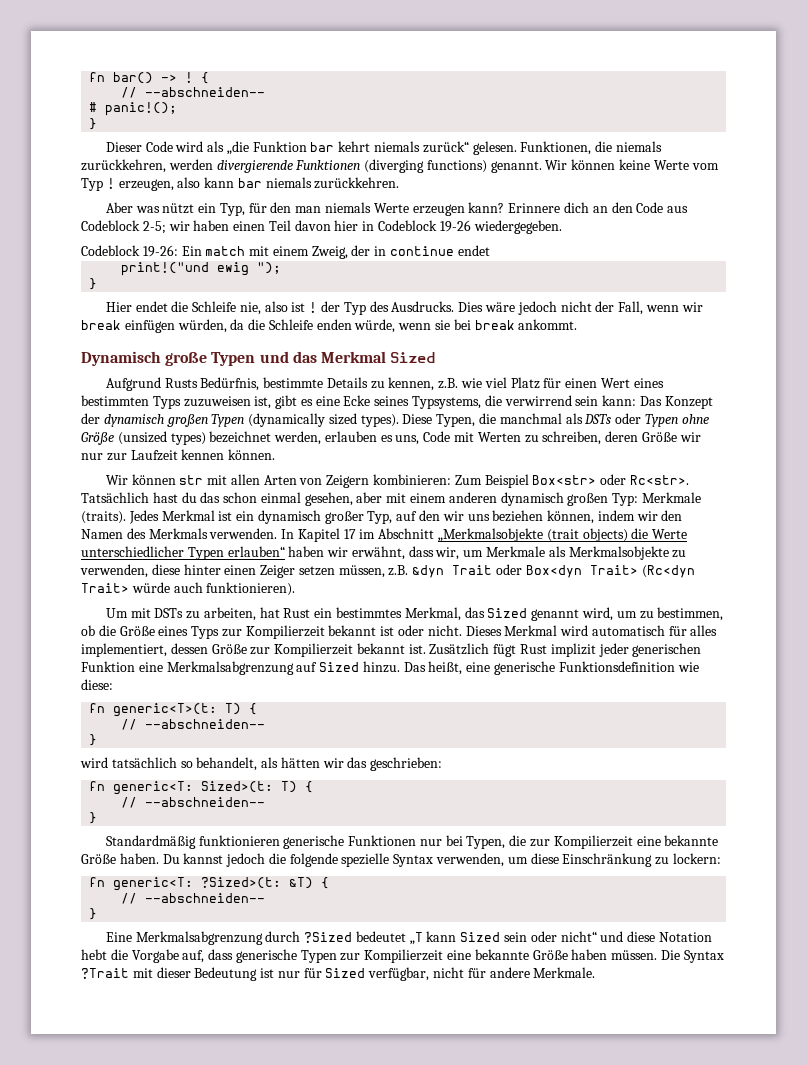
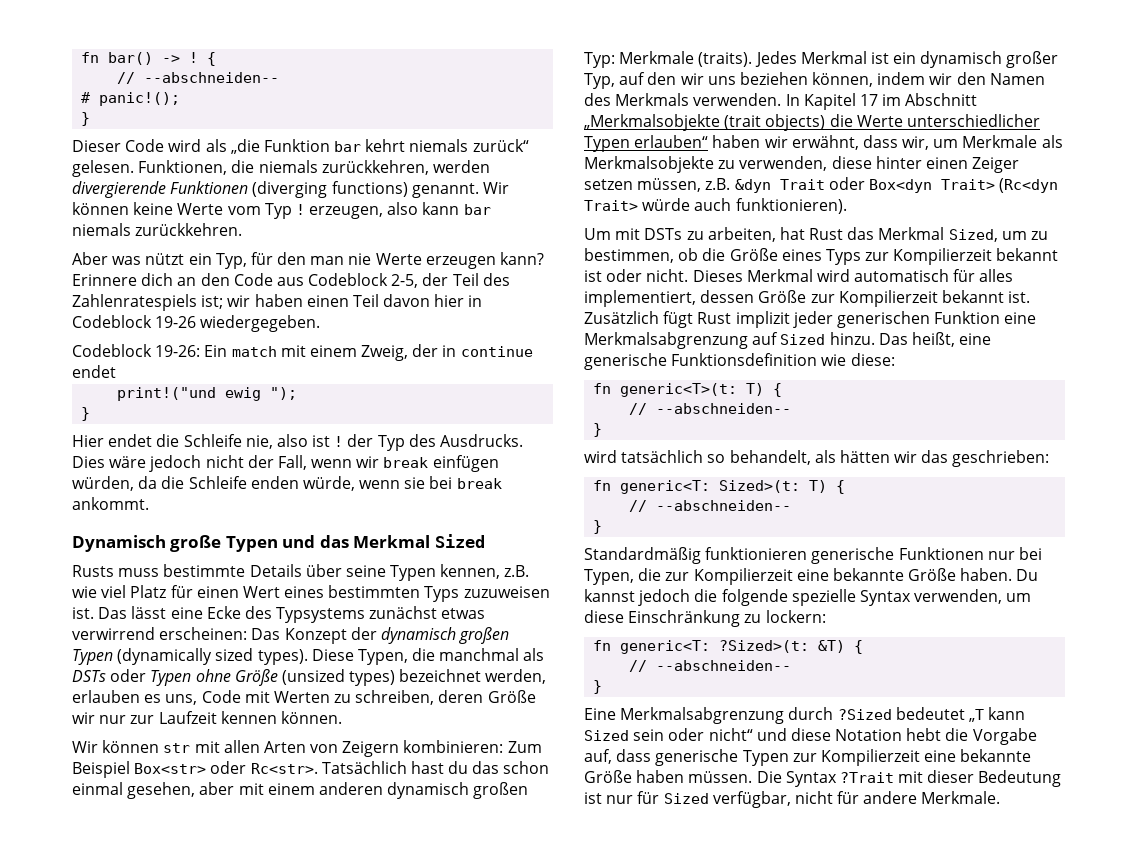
- Aber was nützt ein Typ, für den man niemals Werte erzeugen kann?
+ Aber was nützt ein Typ, für den man nie Werte erzeugen kann?
- Erinnere dich an den Code aus Codeblock 2-5; wir haben einen Teil davon hier in Codeblock 19-26 wiedergegeben.
+ Erinnere dich an den Code aus Codeblock 2-5, der Teil des Zahlenratespiels ist; wir haben einen Teil davon hier in Codeblock 19-26 wiedergegeben.
- Aufgrund Rusts Bedürfnis, bestimmte Details zu kennen, z.B. wie viel Platz für einen Wert eines bestimmten Typs zuzuweisen ist, gibt es eine Ecke seines Typsystems, die verwirrend sein kann: Das Konzept der dynamisch großen Typen (dynamically sized types).
+ Rusts muss bestimmte Details über seine Typen kennen, z.B. wie viel Platz für einen Wert eines bestimmten Typs zuzuweisen ist. Das lässt eine Ecke des Typsystems zunächst etwas verwirrend erscheinen: Das Konzept der dynamisch großen Typen (dynamically sized types).
- Um mit DSTs zu arbeiten, hat Rust ein bestimmtes Merkmal, das Sized genannt wird, um zu bestimmen, ob die Größe eines Typs zur Kompilierzeit bekannt ist oder nicht.
+ Um mit DSTs zu arbeiten, hat Rust das Merkmal Sized, um zu bestimmen, ob die Größe eines Typs zur Kompilierzeit bekannt ist oder nicht.

